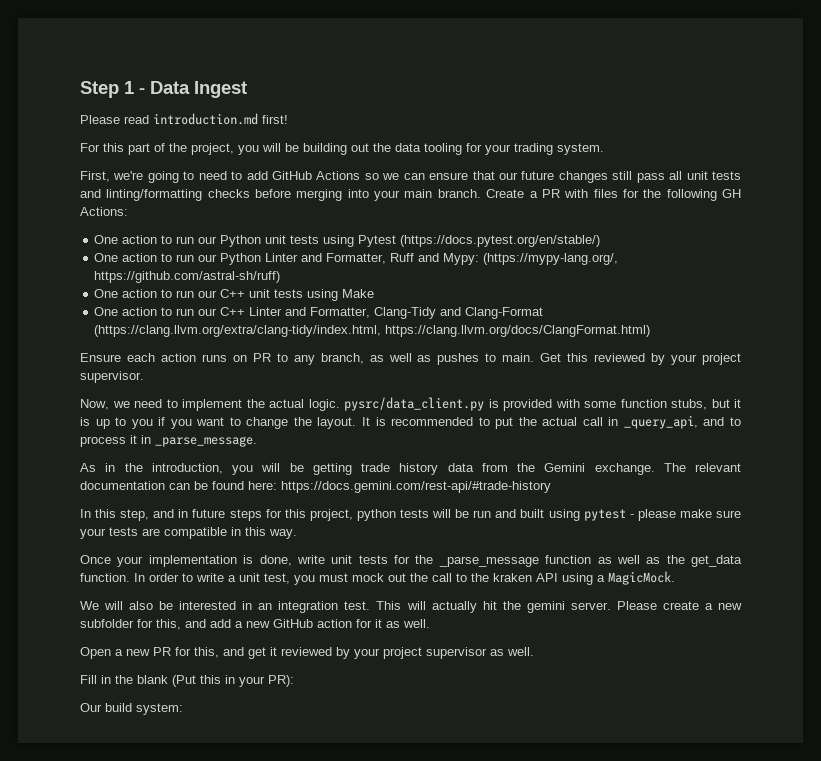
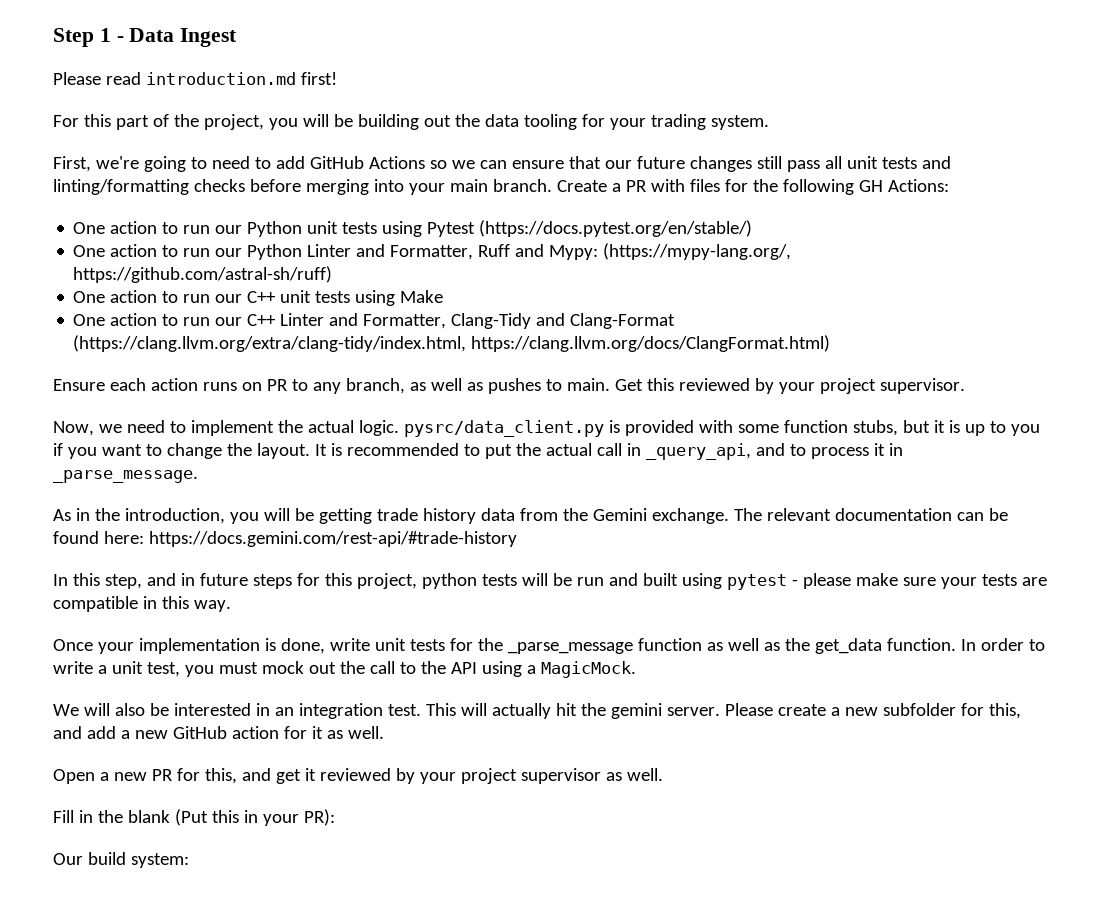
- In order to write a unit test, you must mock out the call to the kraken API using a MagicMock.
+ In order to write a unit test, you must mock out the call to the API using a MagicMock.

